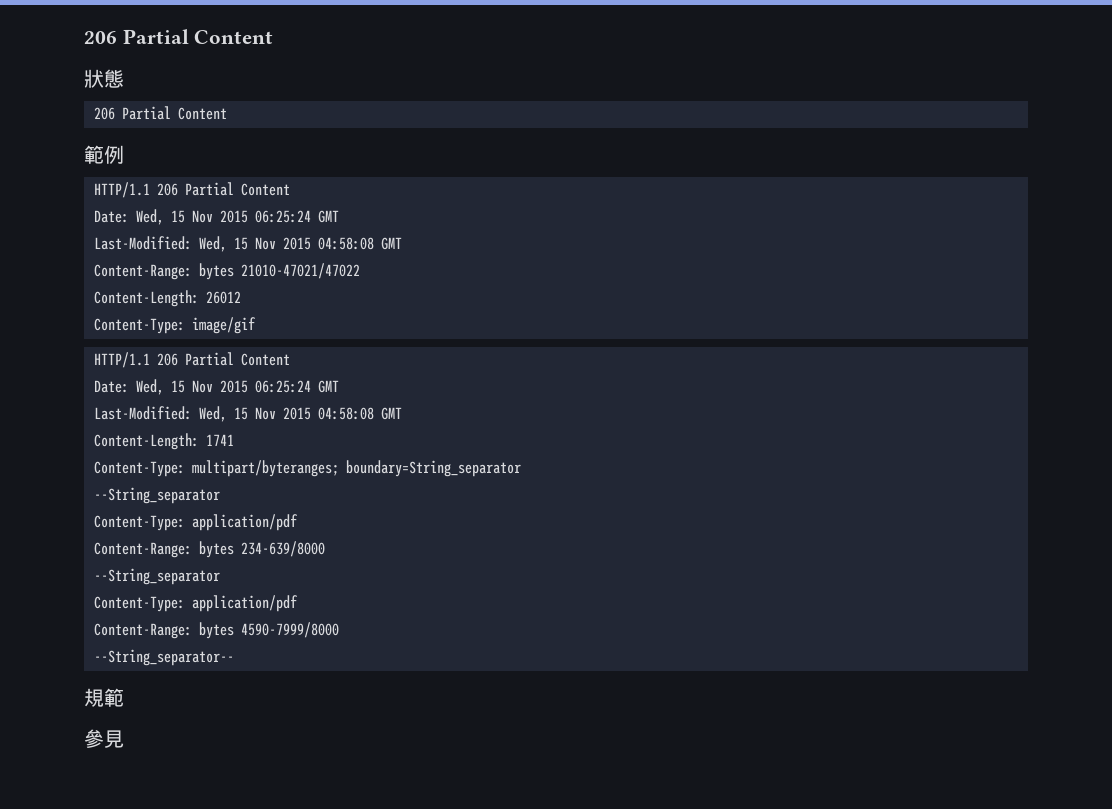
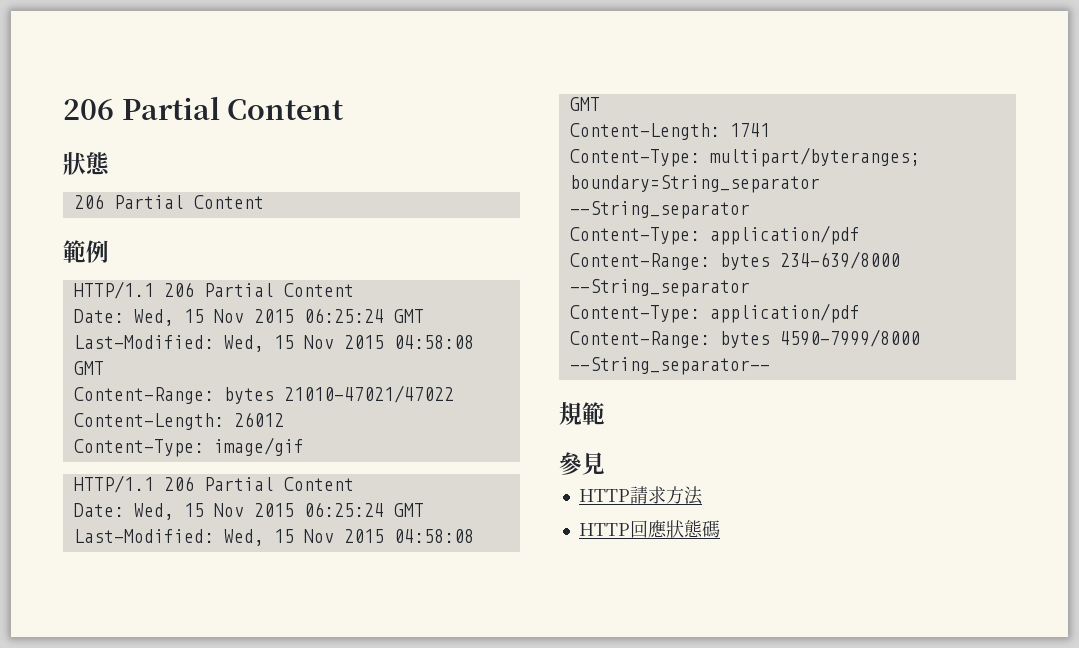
+ HTTP請求方法
+ HTTP回應狀態碼

